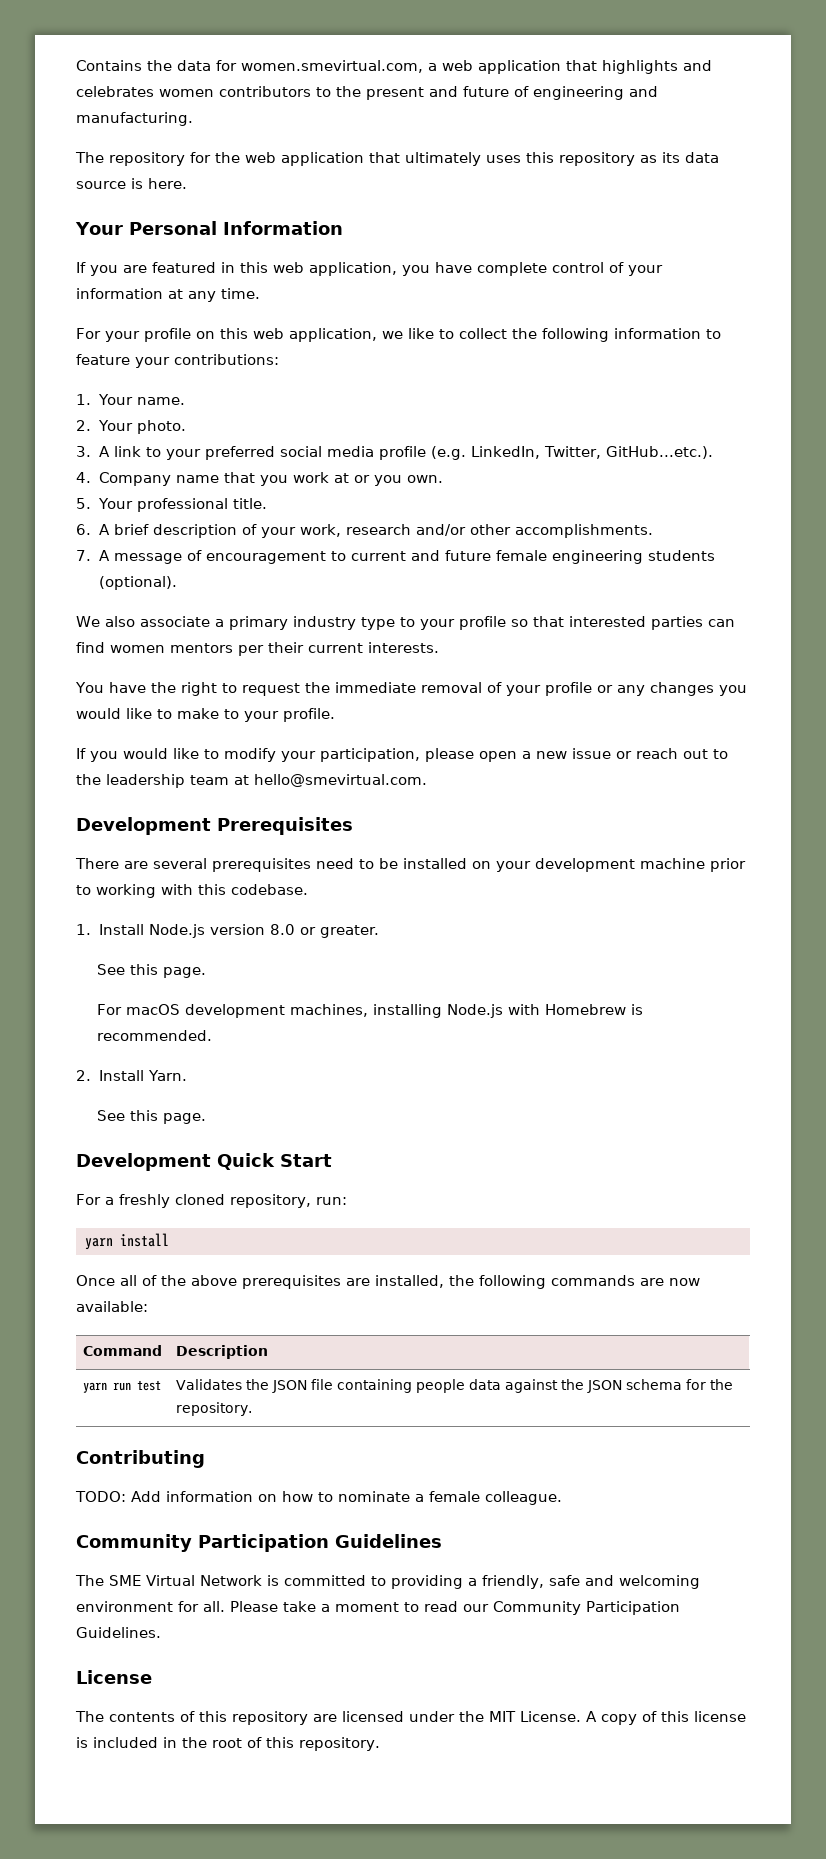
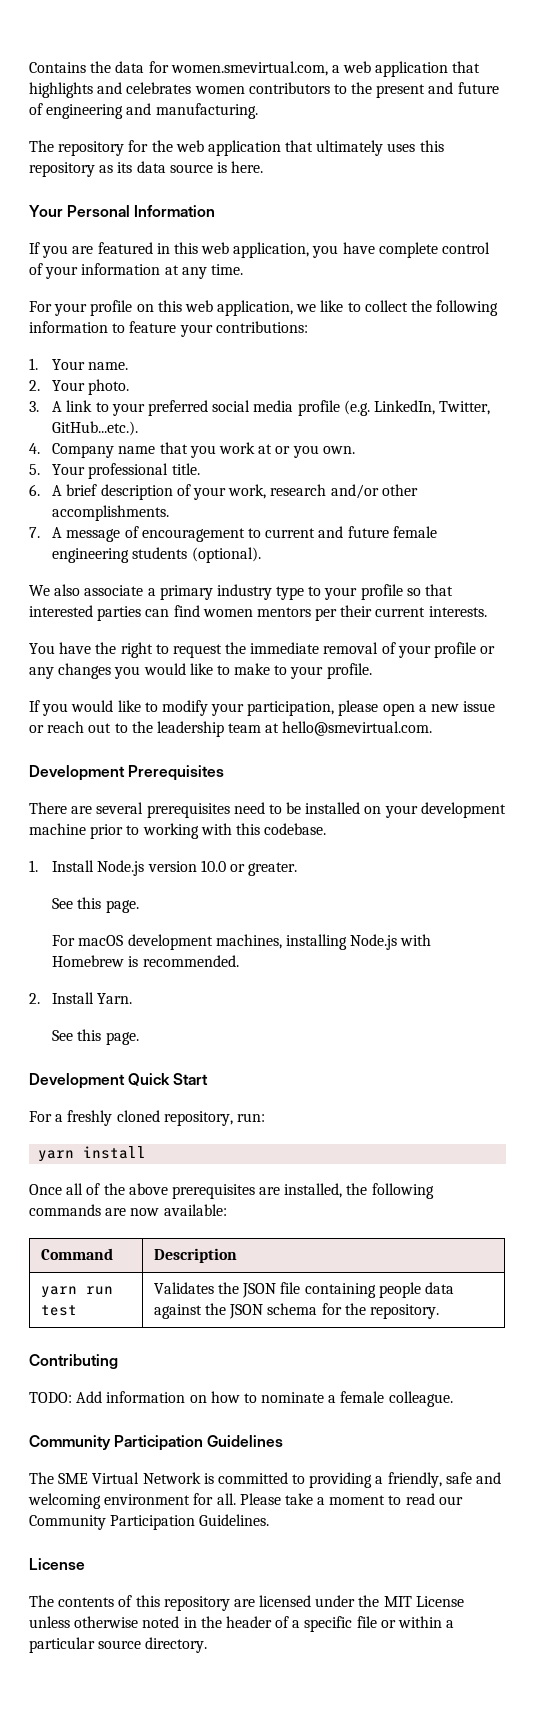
- 1. Install Node.js version 8.0 or greater.
+ 1. Install Node.js version 10.0 or greater.
- The contents of this repository are licensed under the MIT License. A copy of this license is included in the root of this repository.
+ The contents of this repository are licensed under the MIT License unless otherwise noted in the header of a specific file or within a particular source directory.

